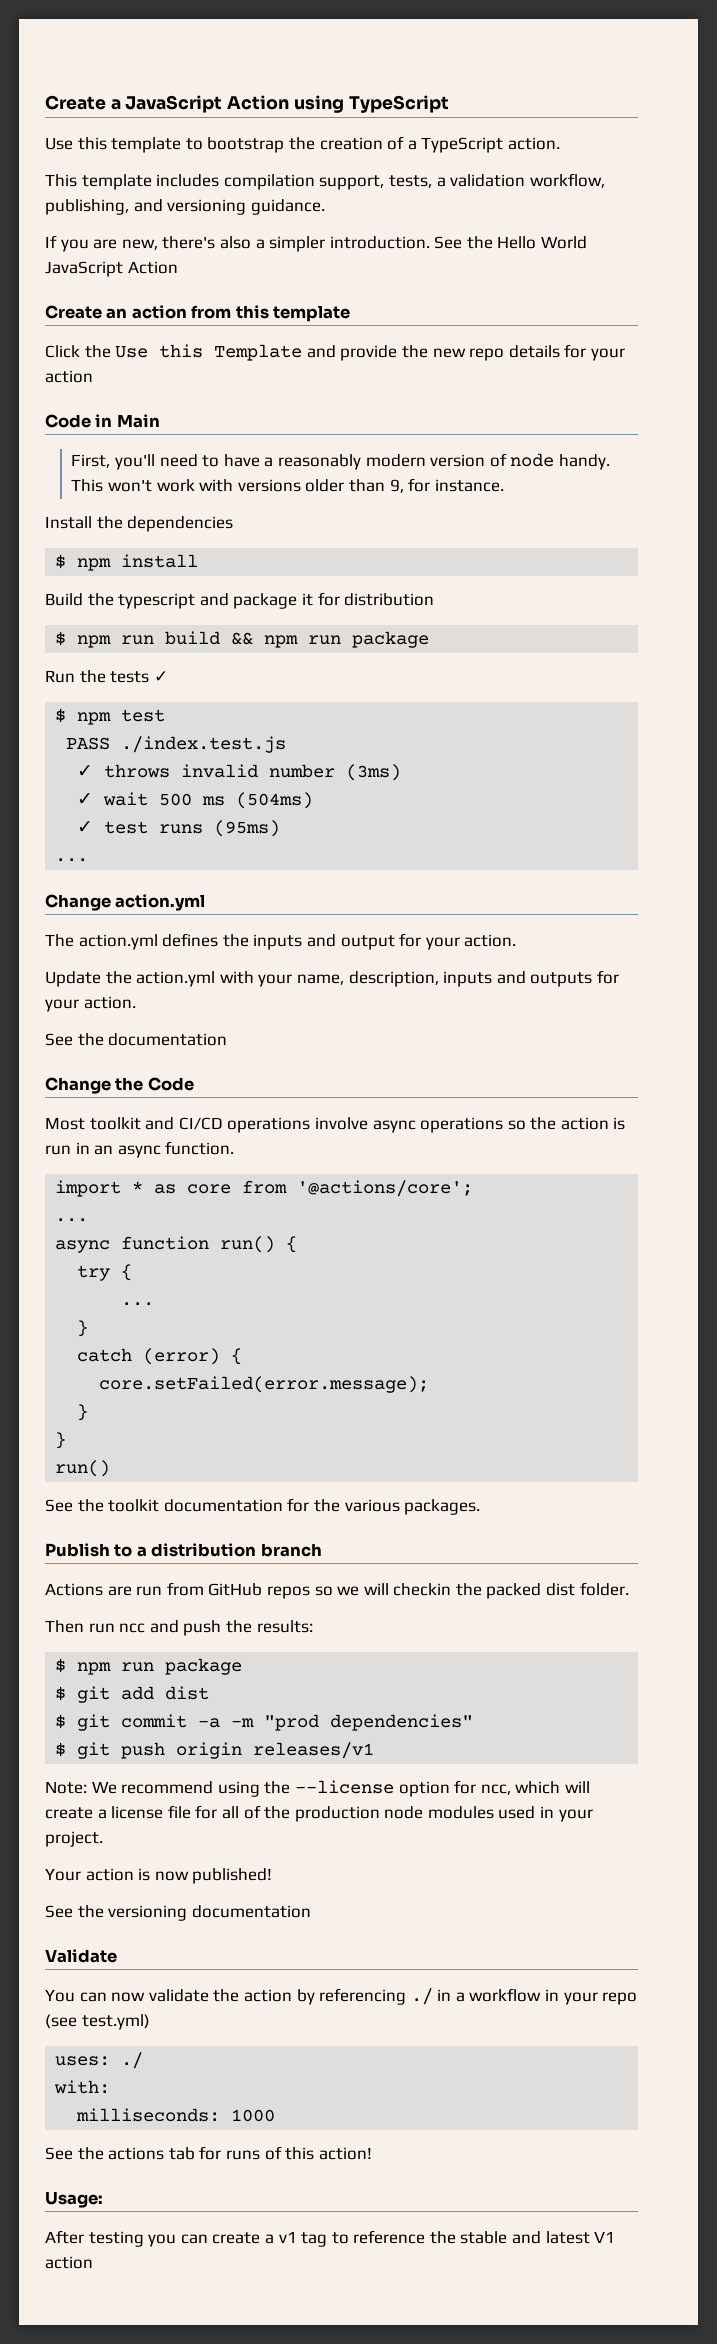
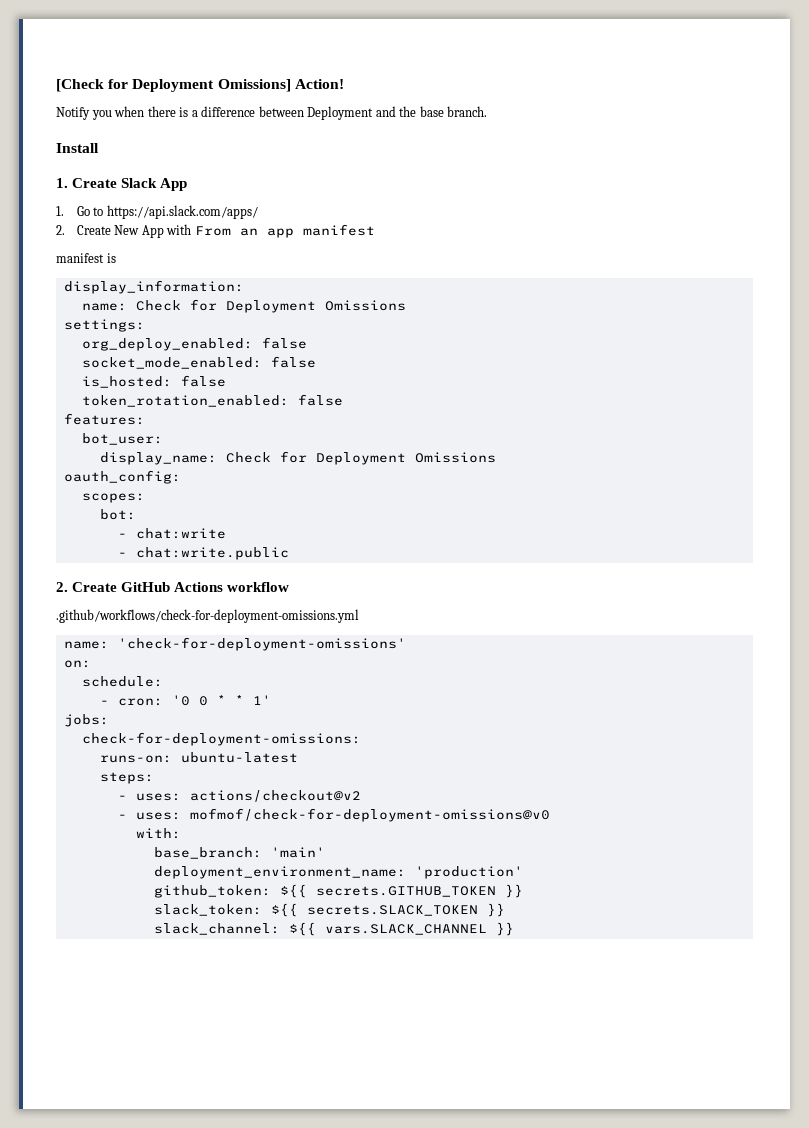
- Create a JavaScript Action using TypeScript
- Use this template to bootstrap the creation of a TypeScript action.
- This template includes compilation support, tests, a validation workflow, publishing, and versioning guidance.
- If you are new, there's also a simpler introduction. See the Hello World JavaScript Action
- Create an action from this template
- Click the Use this Template and provide the new repo details for your action
- Code in Main
- First, you'll need to have a reasonably modern version of node handy. This won't work with versions older than 9, for instance.
- Install the dependencies
- $ npm install
- Build the typescript and package it for distribution
- $ npm run build && npm run package
- Run the tests ✓
- $ npm test
- PASS ./index.test.js
- ✓ throws invalid number (3ms)
- ✓ wait 500 ms (504ms)
- ✓ test runs (95ms)
- ...
- Change action.yml
- The action.yml defines the inputs and output for your action.
- Update the action.yml with your name, description, inputs and outputs for your action.
- See the documentation
- Change the Code
- Most toolkit and CI/CD operations involve async operations so the action is run in an async function.
- import * as core from '@actions/core';
- ...
- async function run() {
- try {
- ...
- }
- catch (error) {
- core.setFailed(error.message);
- }
- }
- run()
- See the toolkit documentation for the various packages.
- Publish to a distribution branch
- Actions are run from GitHub repos so we will checkin the packed dist folder.
- Then run ncc and push the results:
- $ npm run package
- $ git add dist
- $ git commit -a -m "prod dependencies"
- $ git push origin releases/v1
- Note: We recommend using the --license option for ncc, which will create a license file for all of the production node modules used in your project.
- Your action is now published!
- See the versioning documentation
- Validate
- You can now validate the action by referencing ./ in a workflow in your repo (see test.yml)
- uses: ./
+ [Check for Deployment Omissions] Action!
+ Notify you when there is a difference between Deployment and the base branch.
+ Install
+ 1. Create Slack App
+ 1. Go to https://api.slack.com/apps/
+ 2. Create New App with From an app manifest
+ manifest is
+ display_information:
+ name: Check for Deployment Omissions
+ settings:
+ org_deploy_enabled: false
+ socket_mode_enabled: false
+ is_hosted: false
+ token_rotation_enabled: false
+ features:
+ bot_user:
+ display_name: Check for Deployment Omissions
+ oauth_config:
+ scopes:
+ bot:
+ - chat:write
+ - chat:write.public
+ 2. Create GitHub Actions workflow
+ .github/workflows/check-for-deployment-omissions.yml
+ name: 'check-for-deployment-omissions'
+ on:
+ schedule:
+ - cron: '0 0 * * 1'
+ jobs:
+ check-for-deployment-omissions:
+ runs-on: ubuntu-latest
+ steps:
+ - uses: actions/checkout@v2
+ - uses: mofmof/check-for-deployment-omissions@v0
  with:
- milliseconds: 1000
- See the actions tab for runs of this action!
- Usage:
- After testing you can create a v1 tag to reference the stable and latest V1 action
+ base_branch: 'main'
+ deployment_environment_name: 'production'
+ github_token: ${{ secrets.GITHUB_TOKEN }}
+ slack_token: ${{ secrets.SLACK_TOKEN }}
+ slack_channel: ${{ vars.SLACK_CHANNEL }}

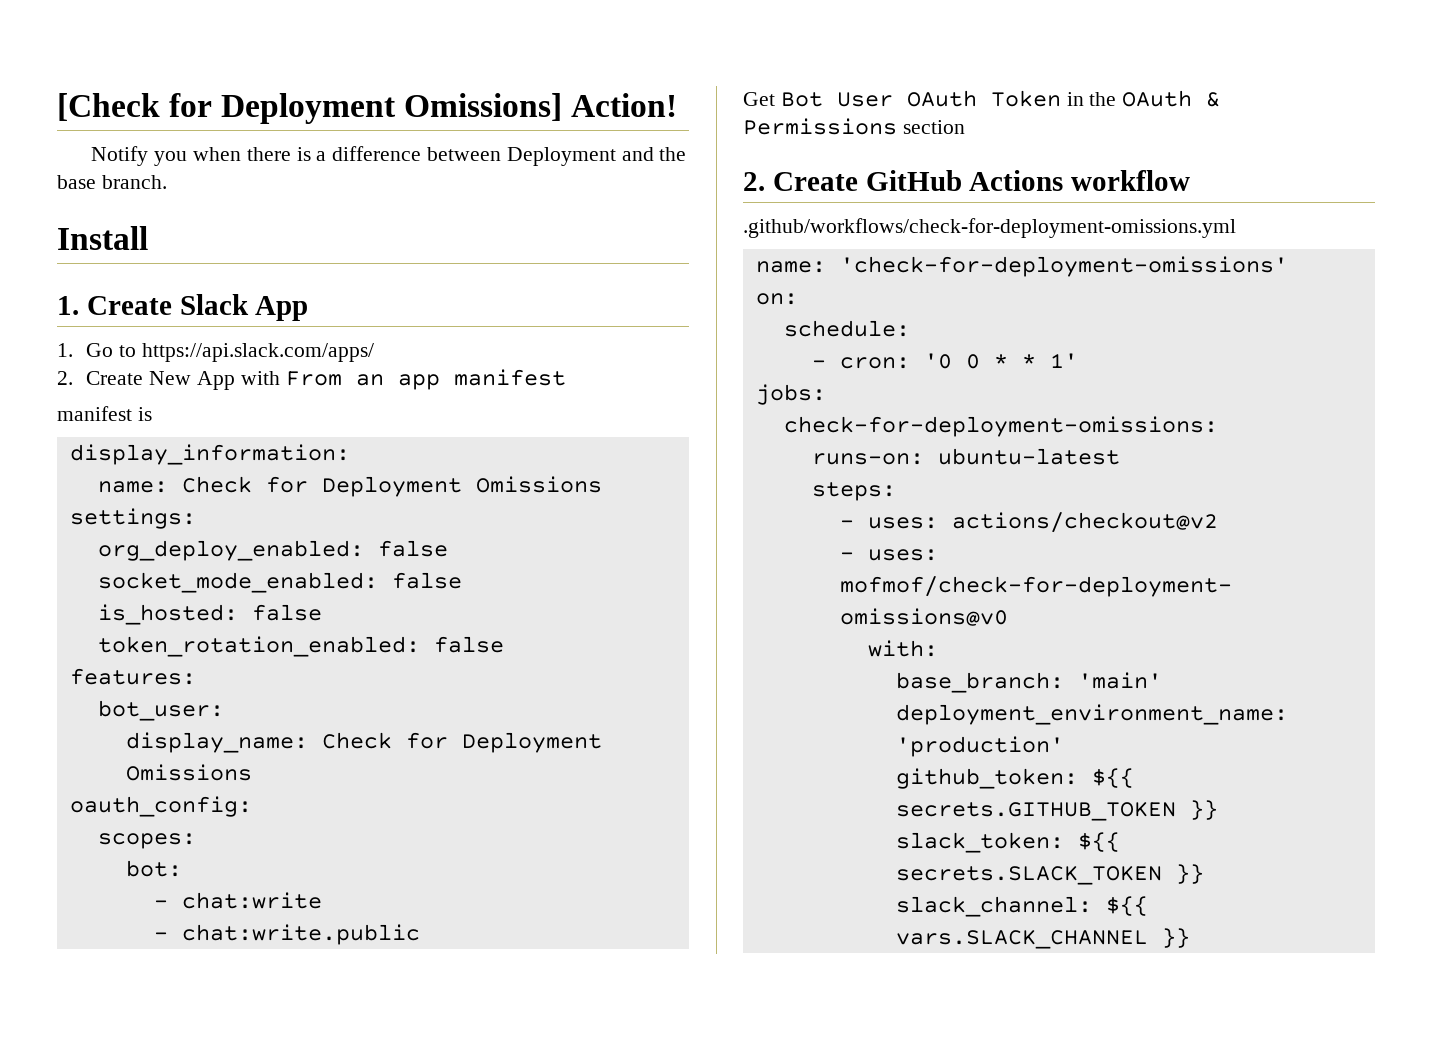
+ Get Bot User OAuth Token in the OAuth & Permissions section

